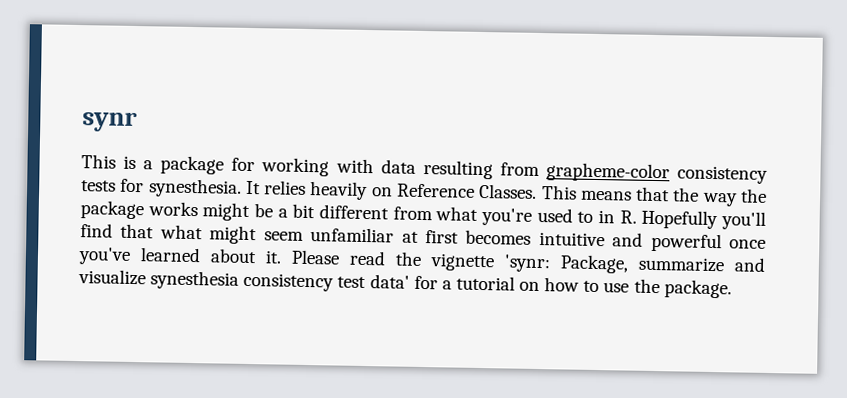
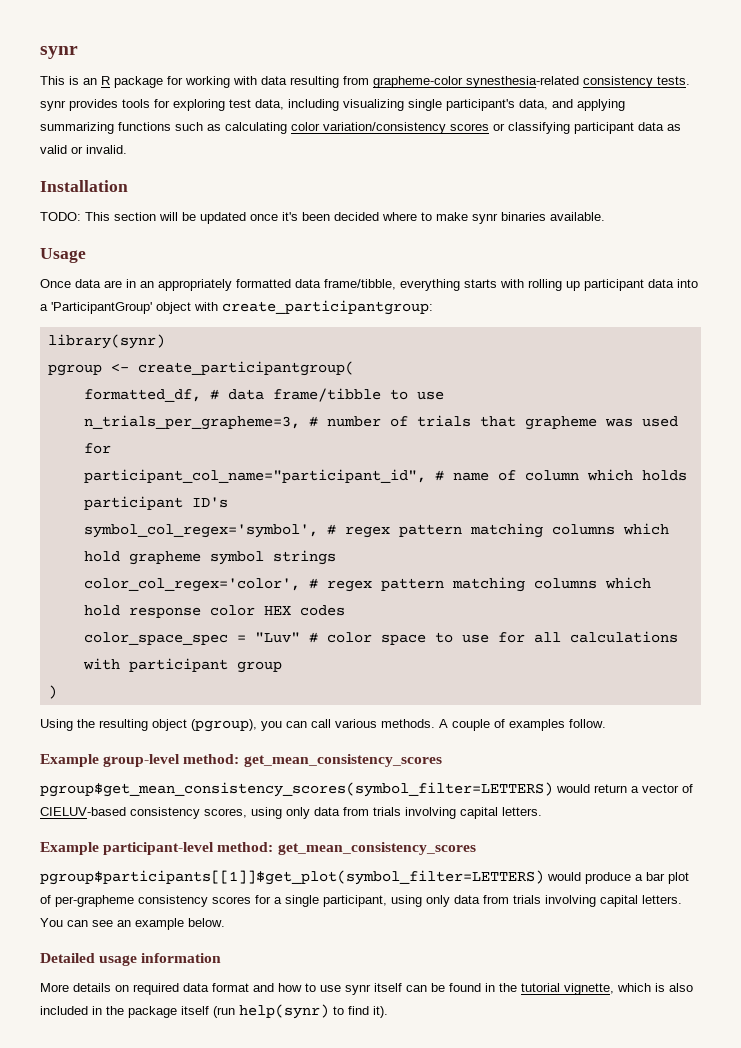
- This is a package for working with data resulting from grapheme-color consistency tests for synesthesia. It relies heavily on Reference Classes. This means that the way the package works might be a bit different from what you're used to in R. Hopefully you'll find that what might seem unfamiliar at first becomes intuitive and powerful once you've learned about it. Please read the vignette 'synr: Package, summarize and visualize synesthesia consistency test data' for a tutorial on how to use the package.
+ This is an R package for working with data resulting from grapheme-color synesthesia-related consistency tests. synr provides tools for exploring test data, including visualizing single participant's data, and applying summarizing functions such as calculating color variation/consistency scores or classifying participant data as valid or invalid.
+ Installation
+ TODO: This section will be updated once it's been decided where to make synr binaries available.
+ Usage
+ Once data are in an appropriately formatted data frame/tibble, everything starts with rolling up participant data into a 'ParticipantGroup' object with create_participantgroup:
+ library(synr)
+ pgroup <- create_participantgroup(
+ formatted_df, # data frame/tibble to use
+ n_trials_per_grapheme=3, # number of trials that grapheme was used for
+ participant_col_name="participant_id", # name of column which holds participant ID's
+ symbol_col_regex='symbol', # regex pattern matching columns which hold grapheme symbol strings
+ color_col_regex='color', # regex pattern matching columns which hold response color HEX codes
+ color_space_spec = "Luv" # color space to use for all calculations with participant group
+ )
+ Using the resulting object (pgroup), you can call various methods. A couple of examples follow.
+ Example group-level method: get_mean_consistency_scores
+ pgroup$get_mean_consistency_scores(symbol_filter=LETTERS) would return a vector of CIELUV-based consistency scores, using only data from trials involving capital letters.
+ Example participant-level method: get_mean_consistency_scores
+ pgroup$participants[[1]]$get_plot(symbol_filter=LETTERS) would produce a bar plot of per-grapheme consistency scores for a single participant, using only data from trials involving capital letters. You can see an example below.
+ Detailed usage information
+ More details on required data format and how to use synr itself can be found in the tutorial vignette, which is also included in the package itself (run help(synr) to find it).

